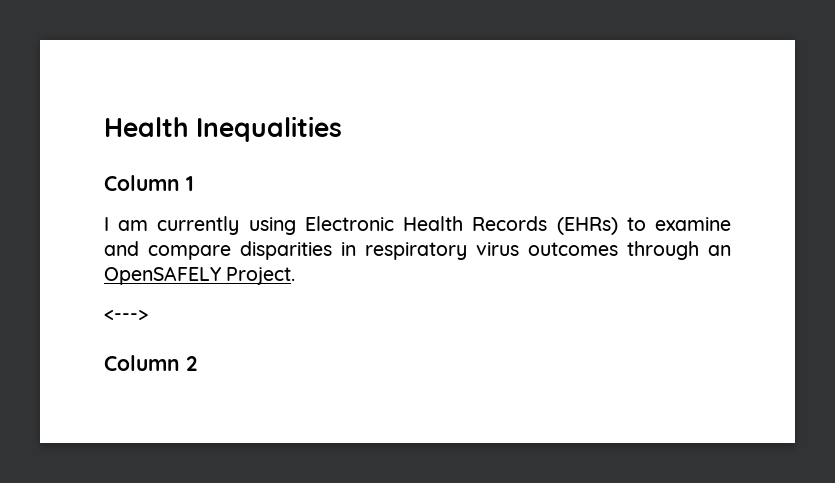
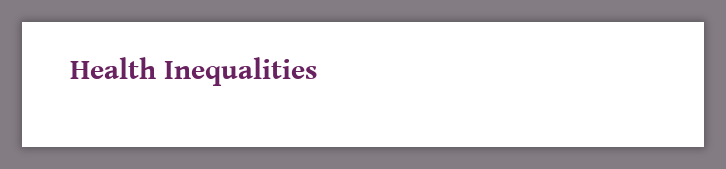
- Column 1
- I am currently using Electronic Health Records (EHRs) to examine and compare disparities in respiratory virus outcomes through an OpenSAFELY Project.
- <--->
- Column 2

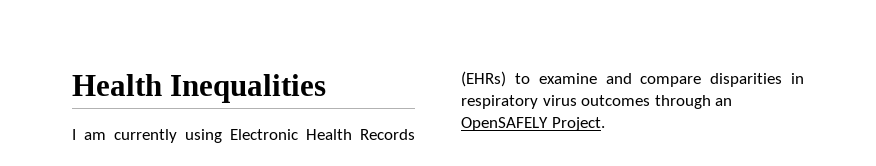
+ I am currently using Electronic Health Records (EHRs) to examine and compare disparities in respiratory virus outcomes through an OpenSAFELY Project.

